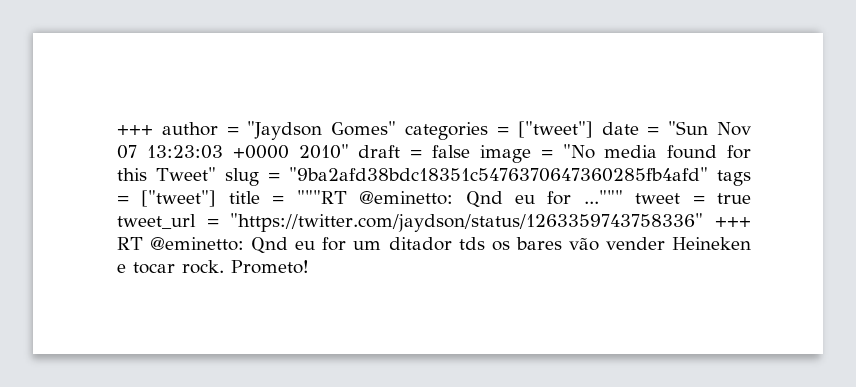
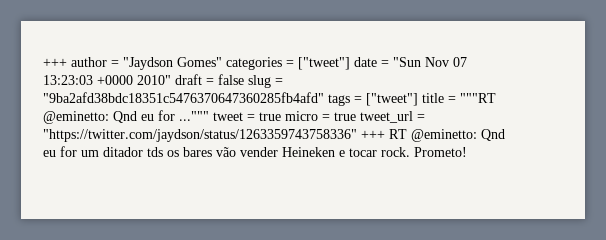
- +++ author = "Jaydson Gomes" categories = ["tweet"] date = "Sun Nov 07 13:23:03 +0000 2010" draft = false image = "No media found for this Tweet" slug = "9ba2afd38bdc18351c5476370647360285fb4afd" tags = ["tweet"] title = """RT @eminetto: Qnd eu for ...""" tweet = true tweet_url = "https://twitter.com/jaydson/status/1263359743758336" +++ RT @eminetto: Qnd eu for um ditador tds os bares vão vender Heineken e tocar rock.
+ +++ author = "Jaydson Gomes" categories = ["tweet"] date = "Sun Nov 07 13:23:03 +0000 2010" draft = false slug = "9ba2afd38bdc18351c5476370647360285fb4afd" tags = ["tweet"] title = """RT @eminetto: Qnd eu for ...""" tweet = true micro = true tweet_url = "https://twitter.com/jaydson/status/1263359743758336" +++ RT @eminetto: Qnd eu for um ditador tds os bares vão vender Heineken e tocar rock.

